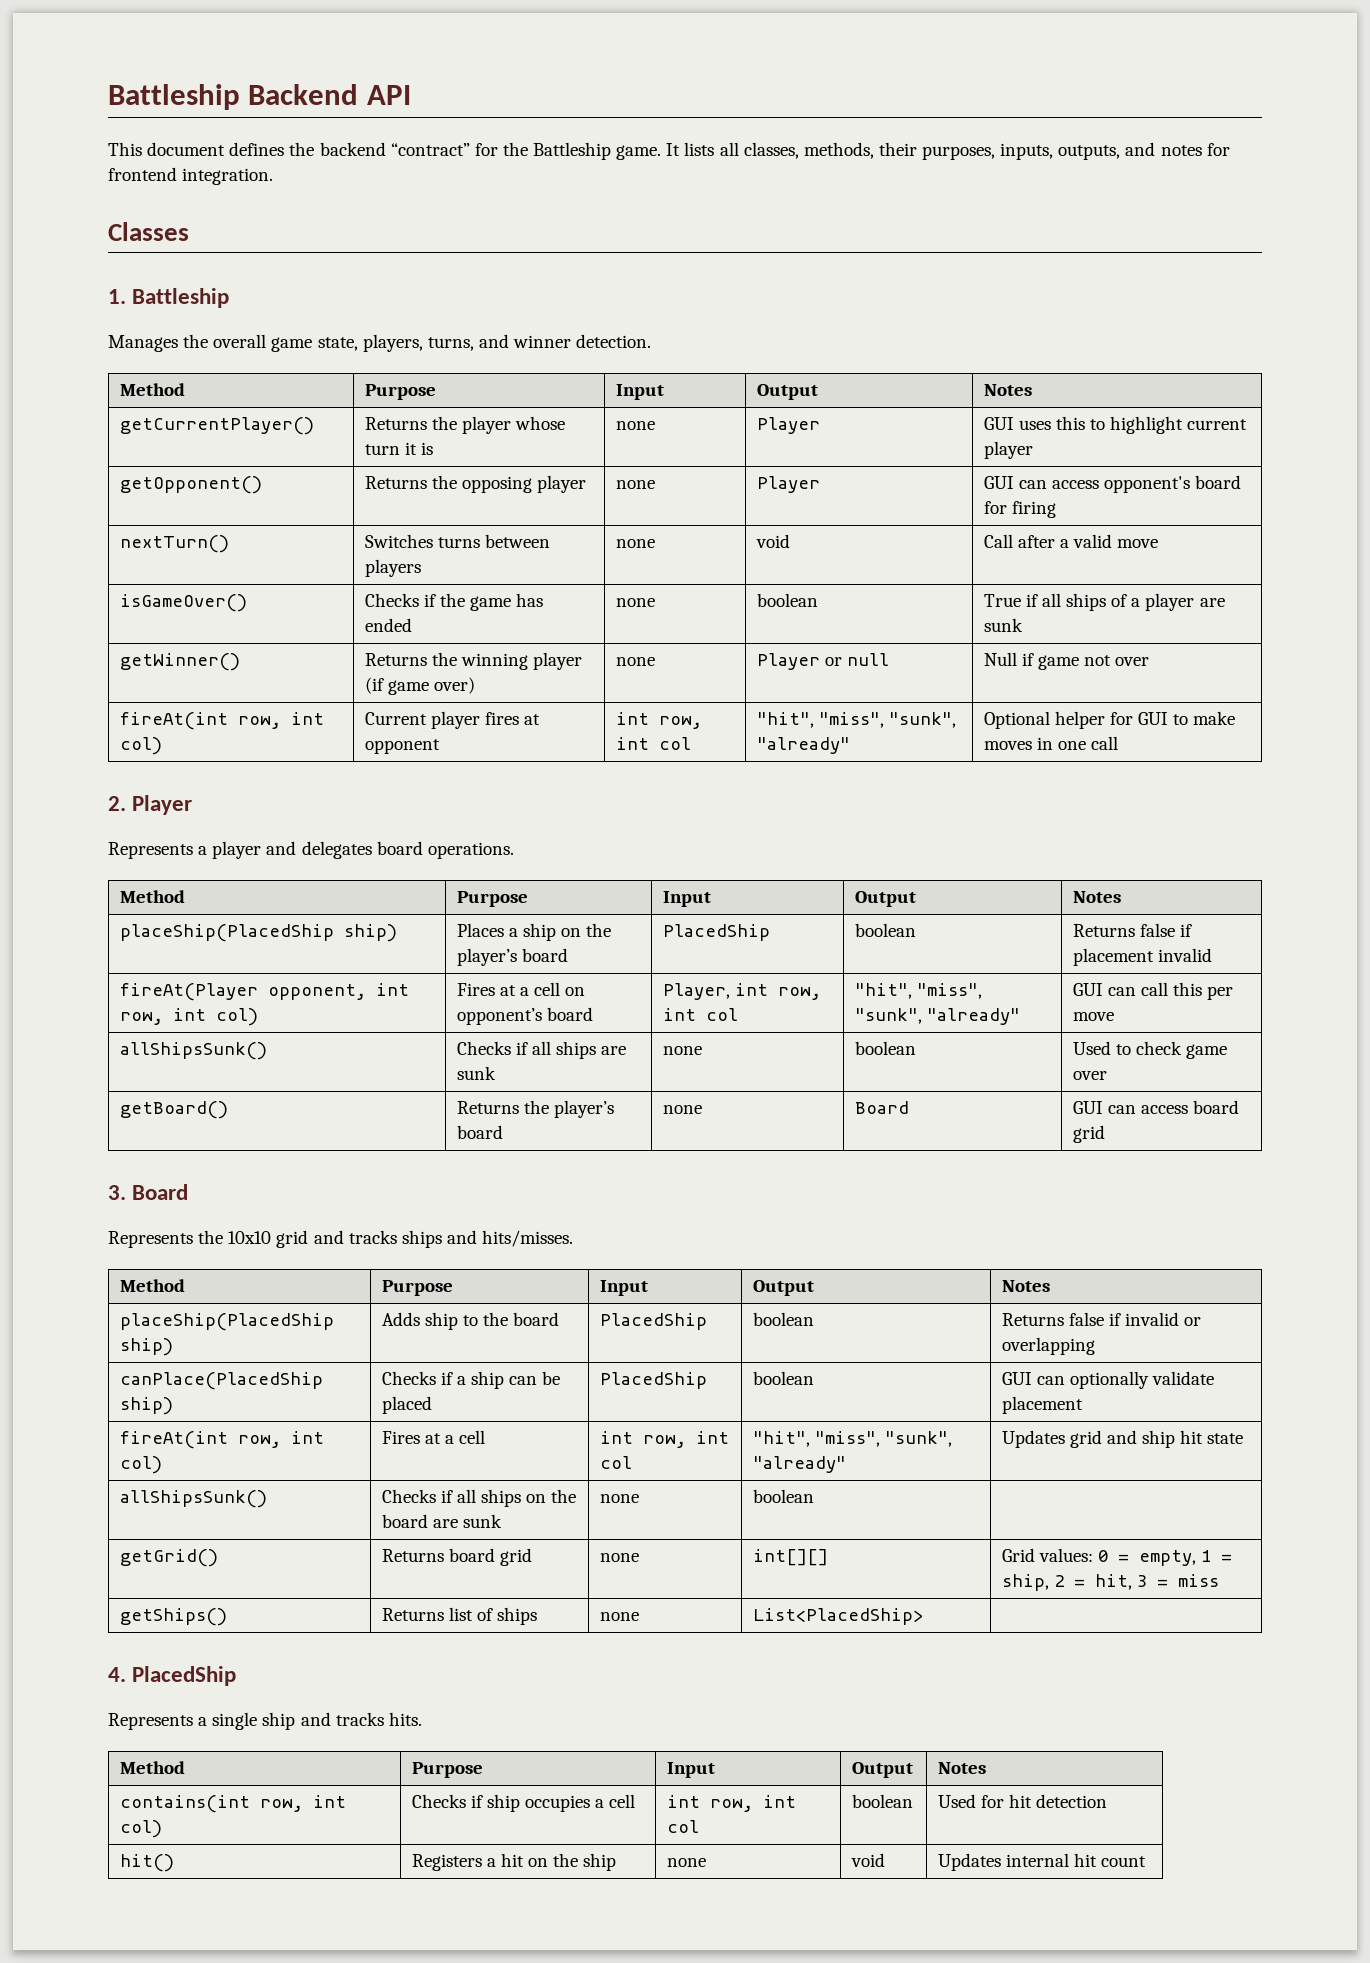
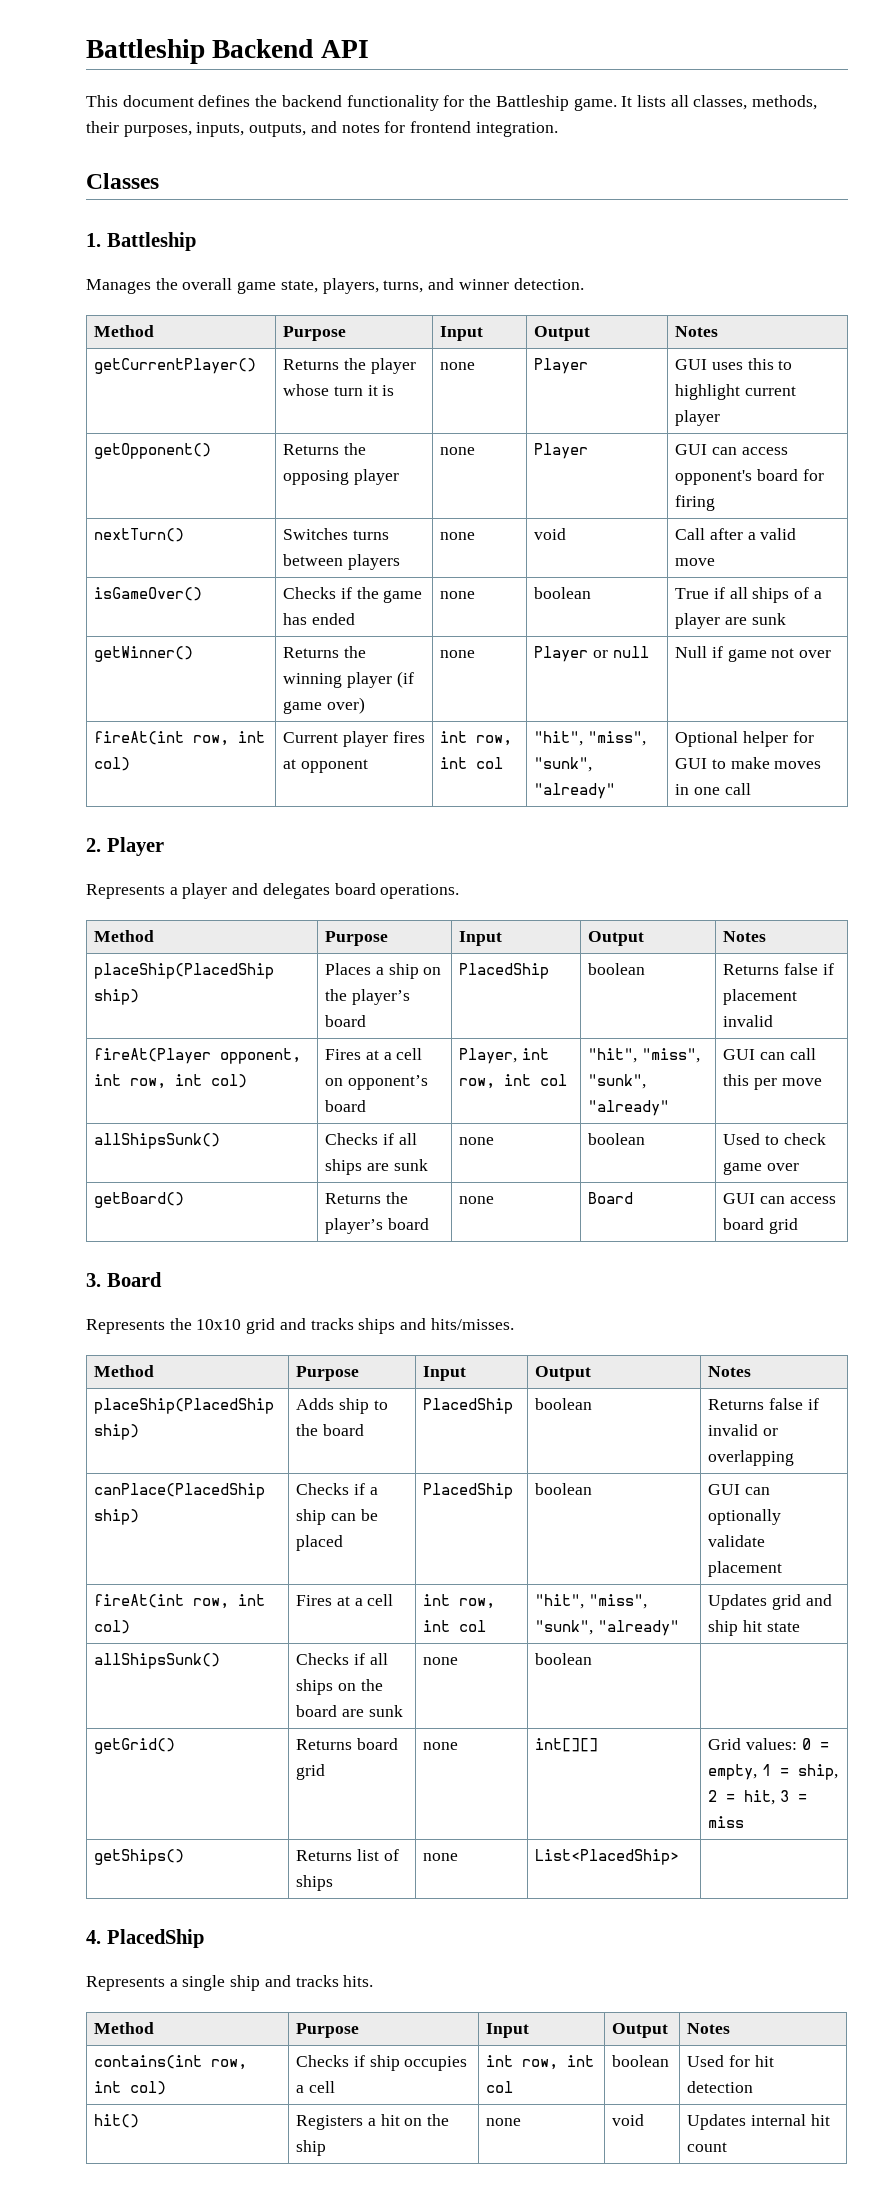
- This document defines the backend “contract” for the Battleship game.
+ This document defines the backend functionality for the Battleship game.

